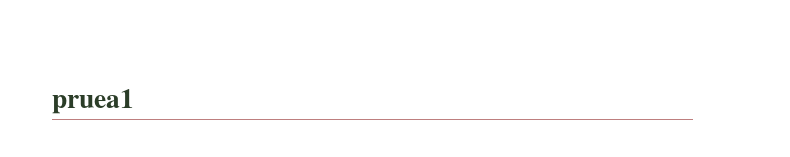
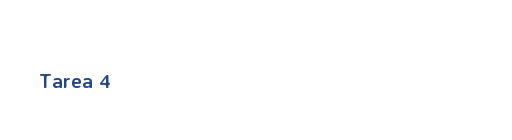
- pruea1
+ Tarea 4

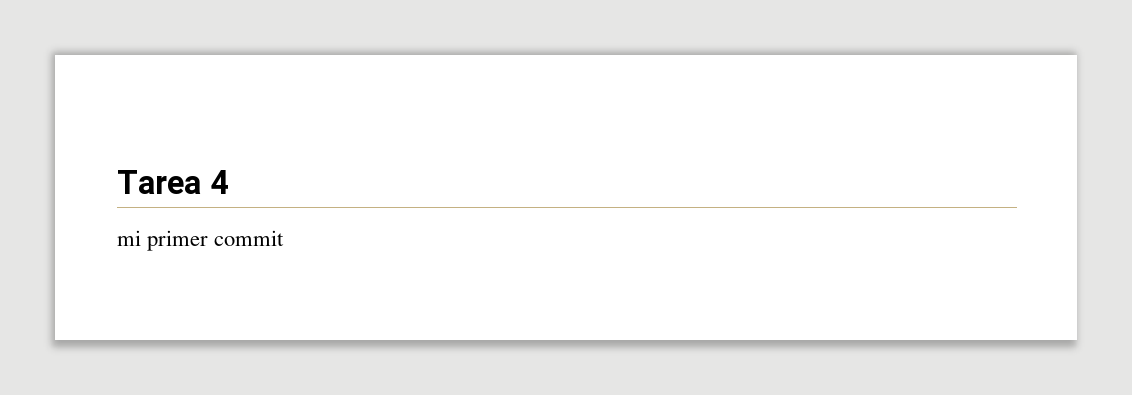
+ mi primer commit

